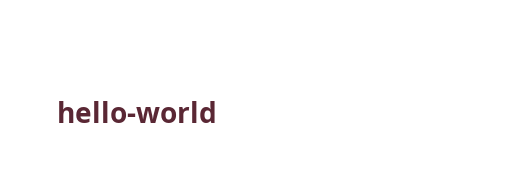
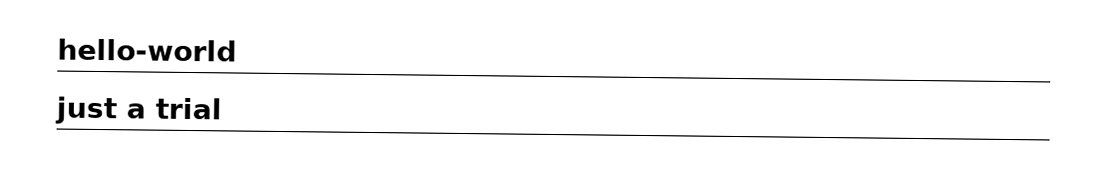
+ just a trial

